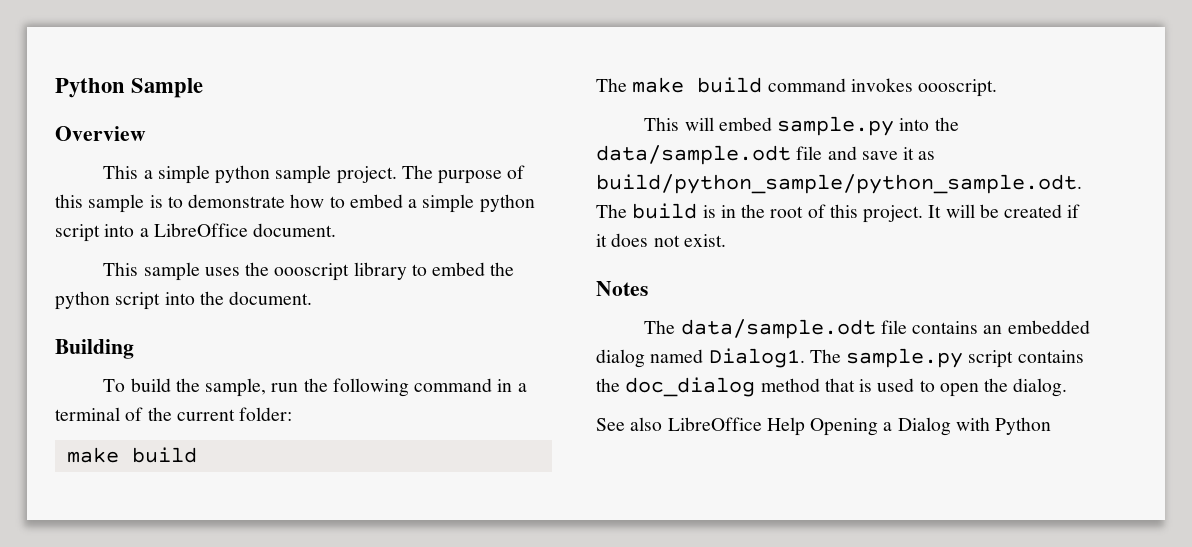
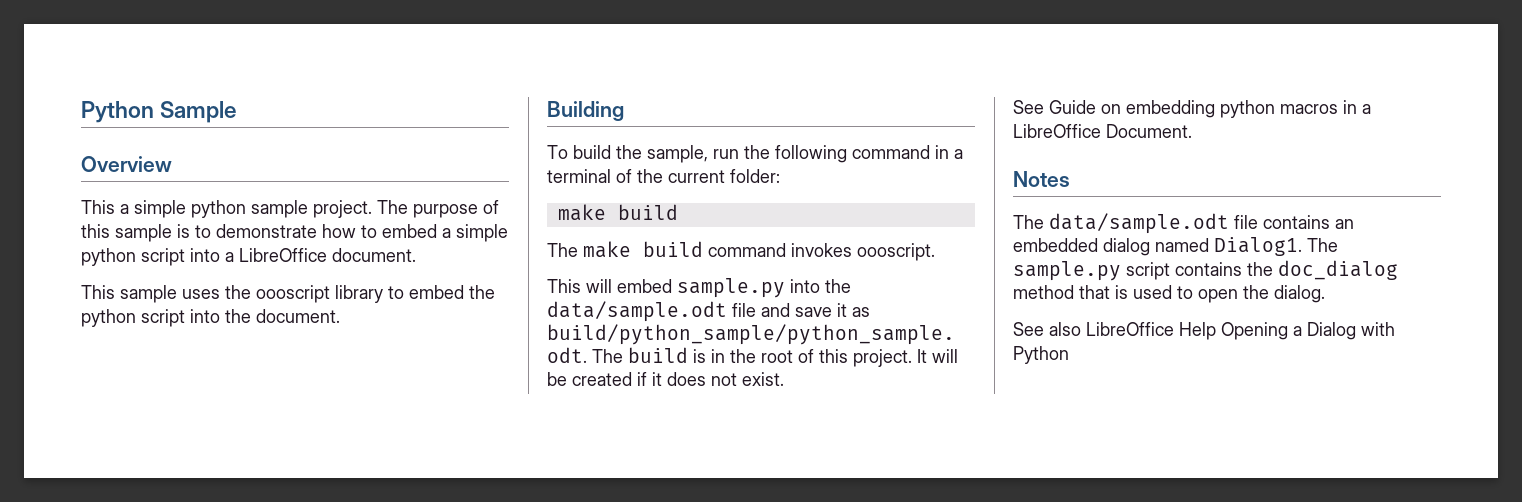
+ See Guide on embedding python macros in a LibreOffice Document.

